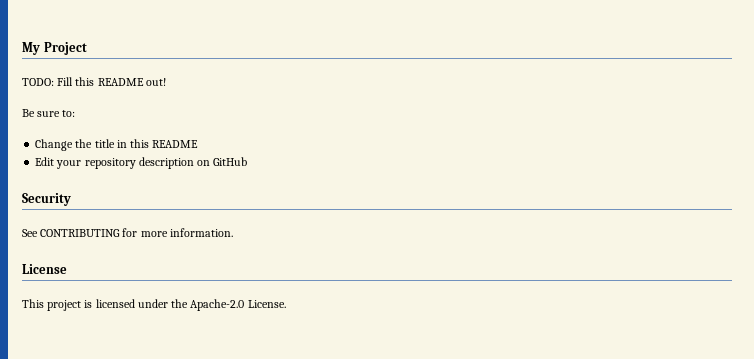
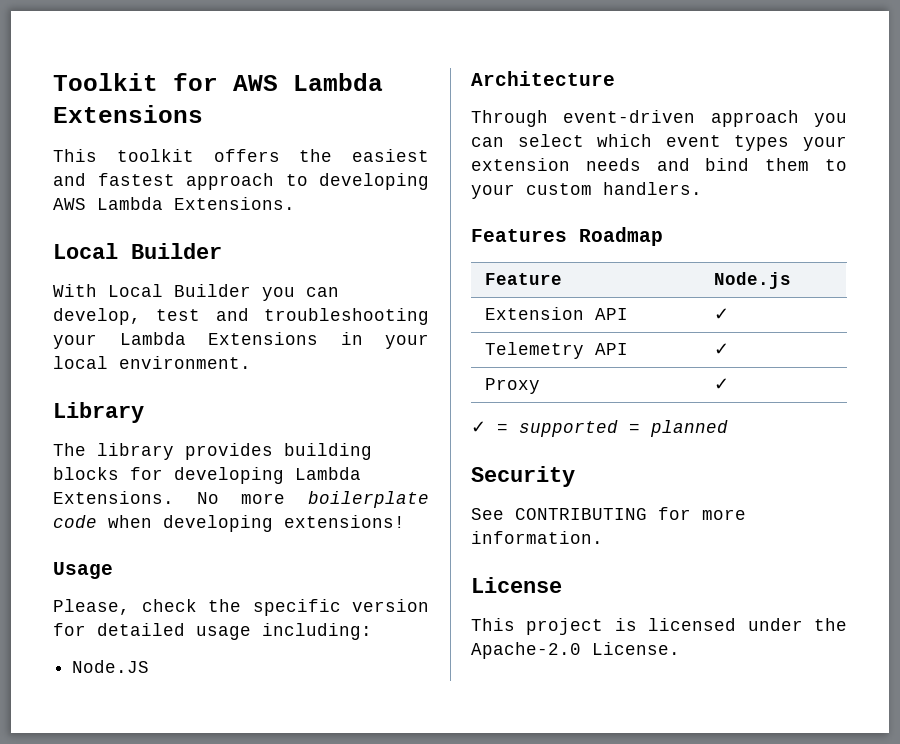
- My Project
- TODO: Fill this README out!
- Be sure to:
- Change the title in this README
- Edit your repository description on GitHub
+ Toolkit for AWS Lambda Extensions
+ This toolkit offers the easiest and fastest approach to developing AWS Lambda Extensions.
+ Local Builder
+ With Local Builder you can develop, test and troubleshooting your Lambda Extensions in your local environment.
+ Library
+ The library provides building blocks for developing Lambda Extensions. No more boilerplate code when developing extensions!
+ Usage
+ Please, check the specific version for detailed usage including:
+ Node.JS
+ Architecture
+ Through event-driven approach you can select which event types your extension needs and bind them to your custom handlers.
+ Features Roadmap
+ Feature | Node.js
+ Extension API | ✓
+ Telemetry API | ✓
+ Proxy | ✓
+ ✓ = supported = planned

